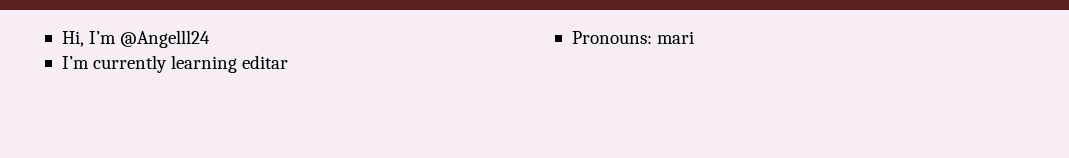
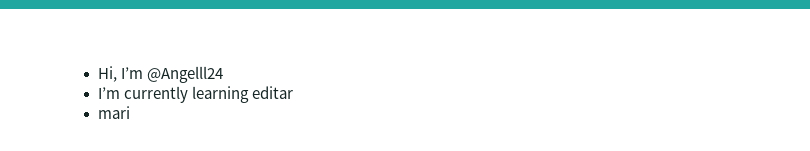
- Pronouns: mari
+ mari

